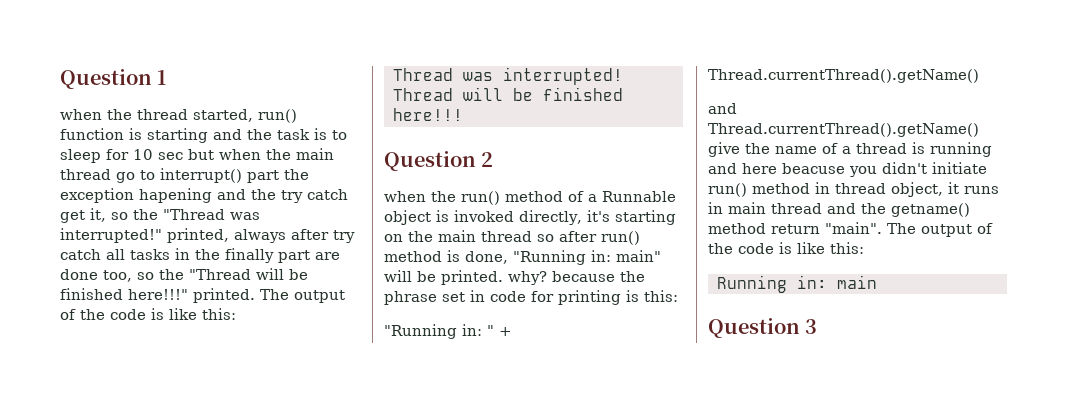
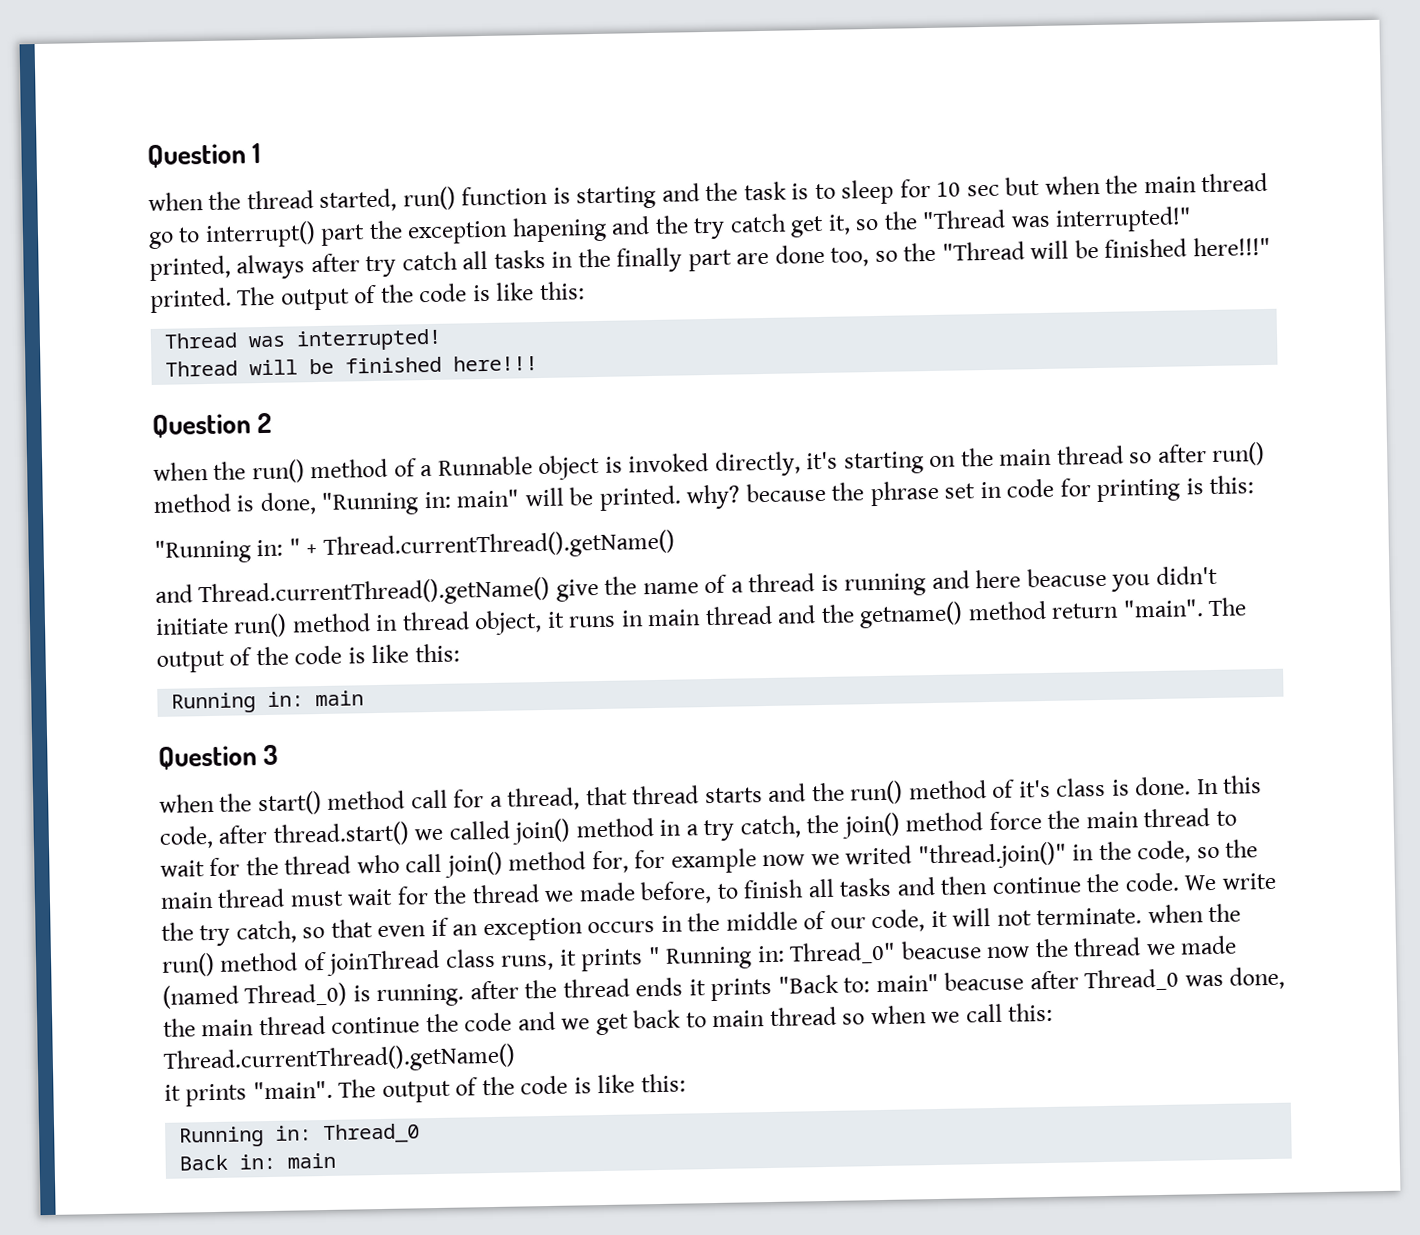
+ when the start() method call for a thread, that thread starts and the run() method of it's class is done. In this code, after thread.start() we called join() method in a try catch, the join() method force the main thread to wait for the thread who call join() method for, for example now we writed "thread.join()" in the code, so the main thread must wait for the thread we made before, to finish all tasks and then continue the code. We write the try catch, so that even if an exception occurs in the middle of our code, it will not terminate. when the run() method of joinThread class runs, it prints " Running in: Thread_0" beacuse now the thread we made (named Thread_0) is running. after the thread ends it prints "Back to: main" beacuse after Thread_0 was done, the main thread continue the code and we get back to main thread so when we call this: Thread.currentThread().getName()
+ it prints "main". The output of the code is like this:
+ Running in: Thread_0
+ Back in: main

